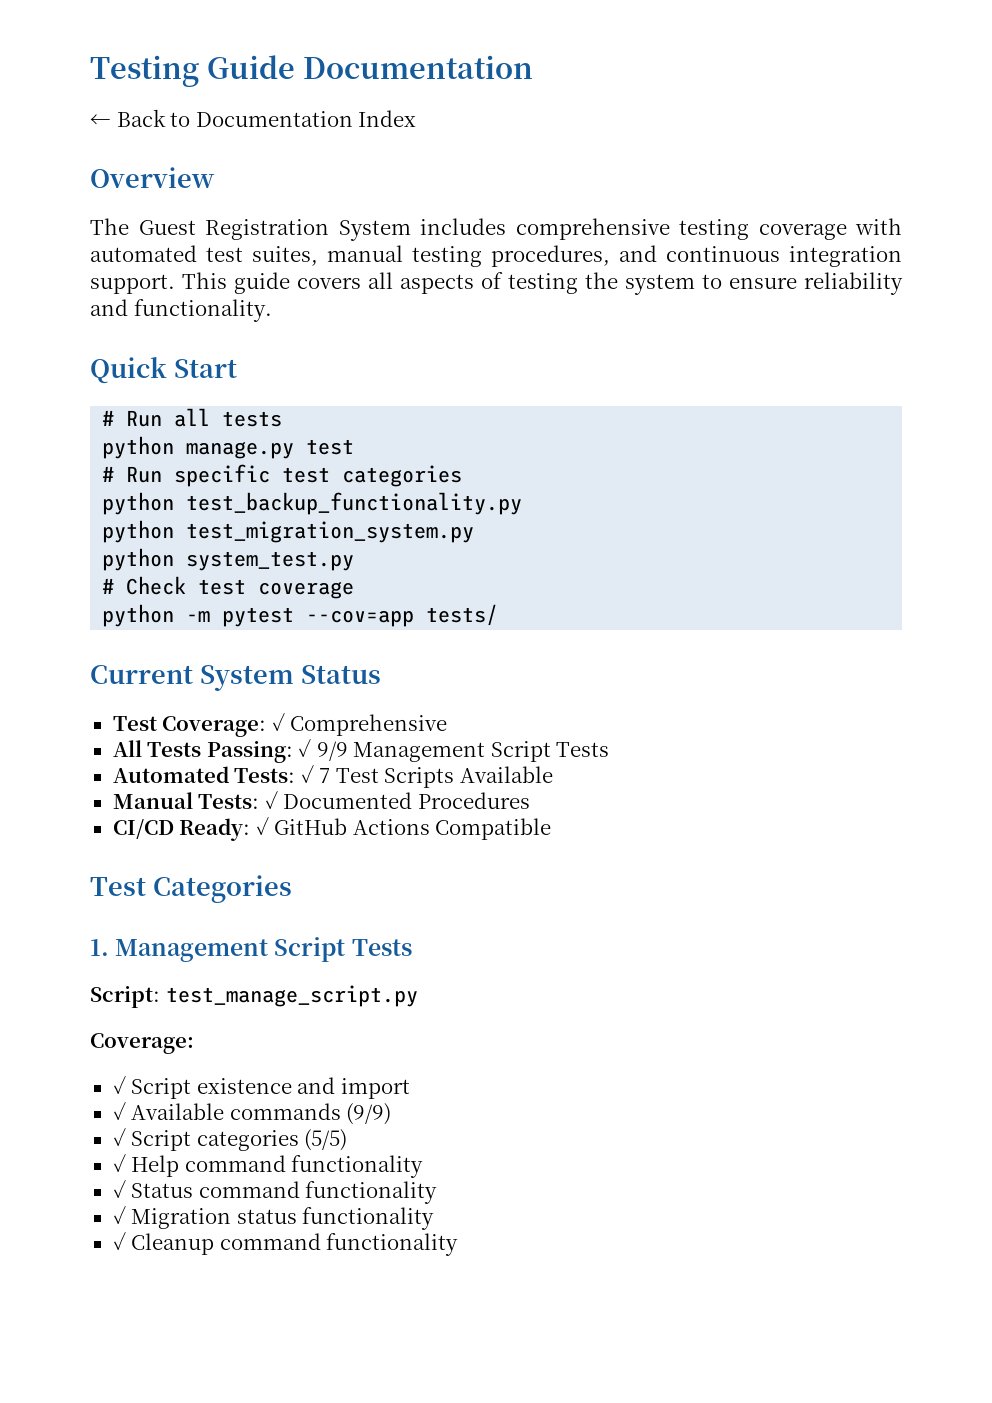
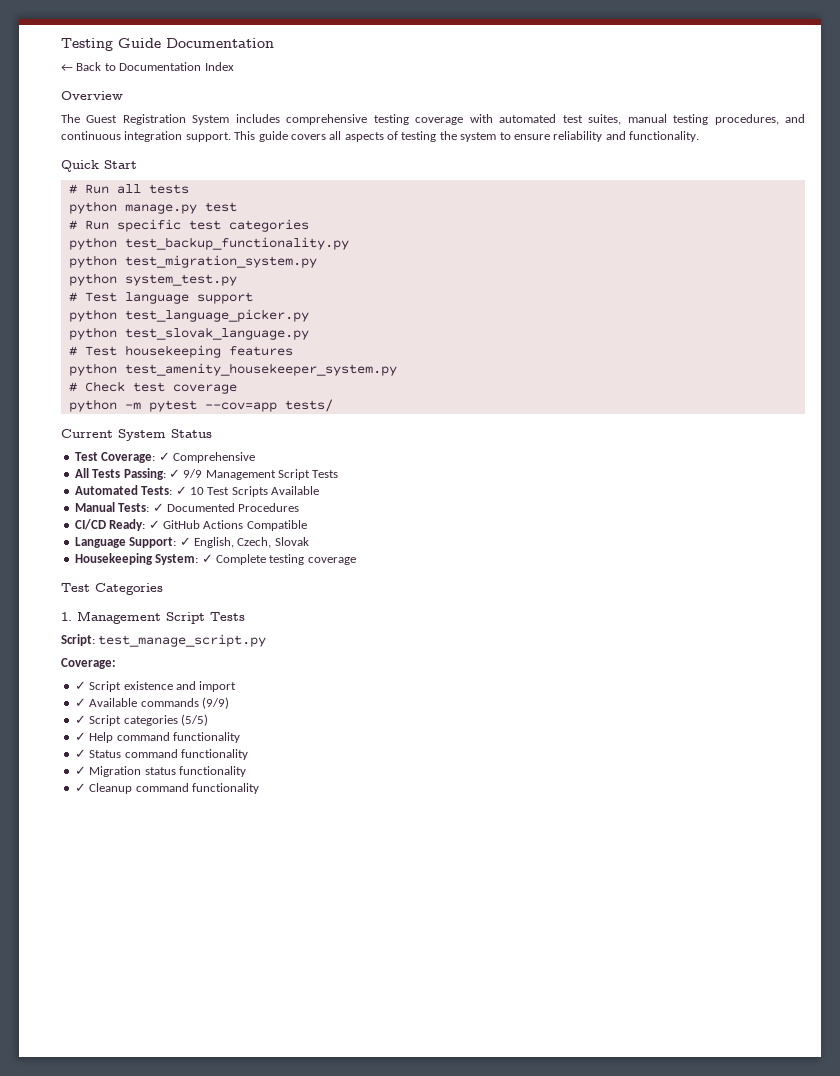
+ # Test language support
+ python test_language_picker.py
+ python test_slovak_language.py
+ # Test housekeeping features
+ python test_amenity_housekeeper_system.py
- Automated Tests: ✓ 7 Test Scripts Available
+ Automated Tests: ✓ 10 Test Scripts Available
+ Language Support: ✓ English, Czech, Slovak
+ Housekeeping System: ✓ Complete testing coverage

